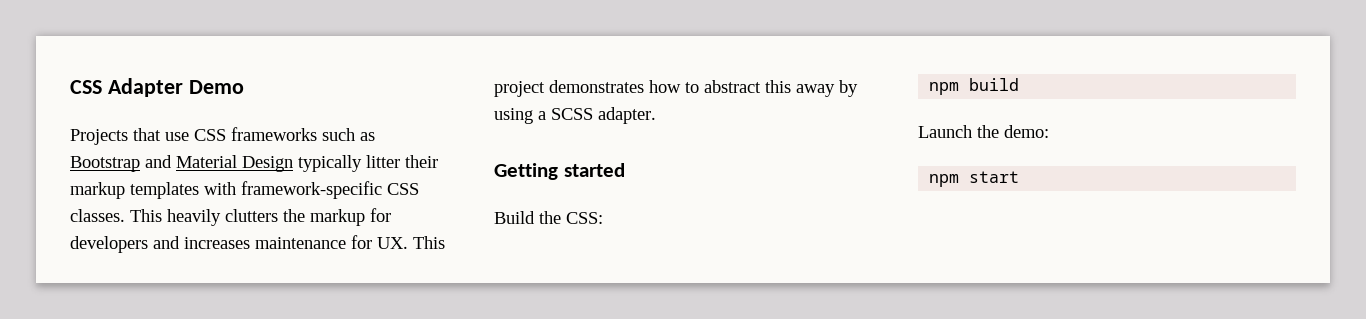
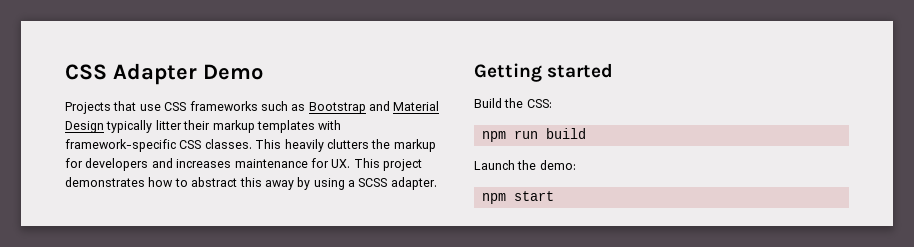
- npm build
+ npm run build

